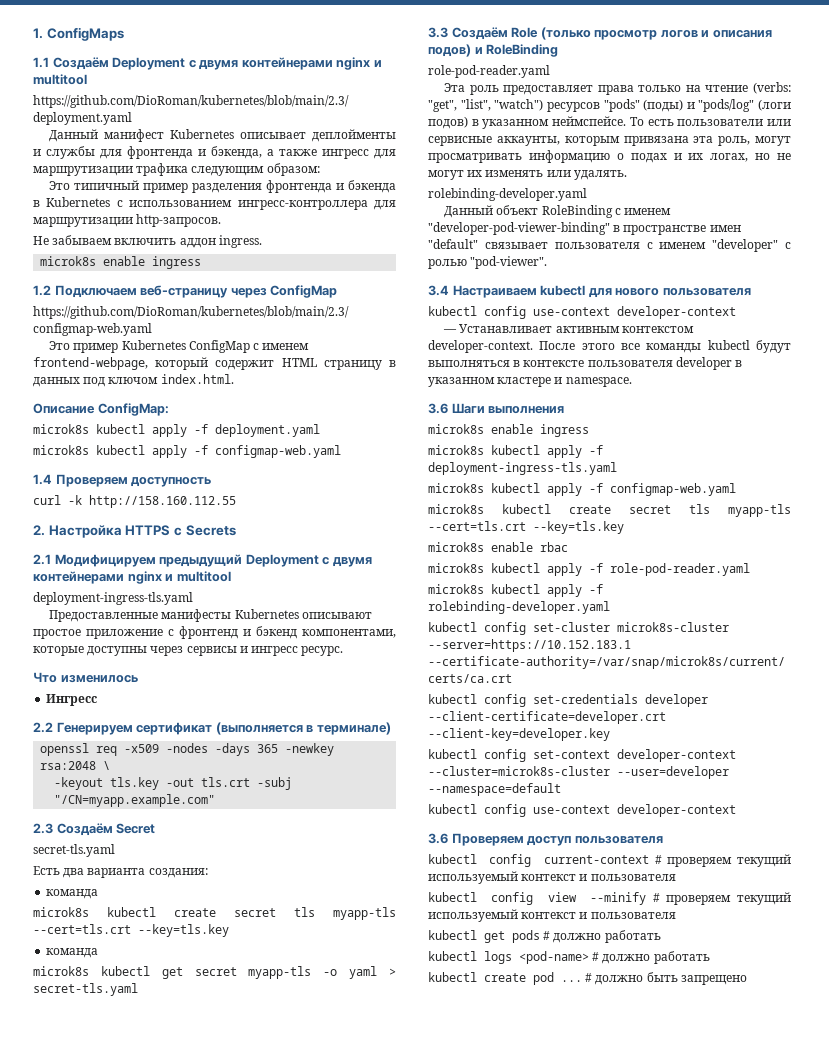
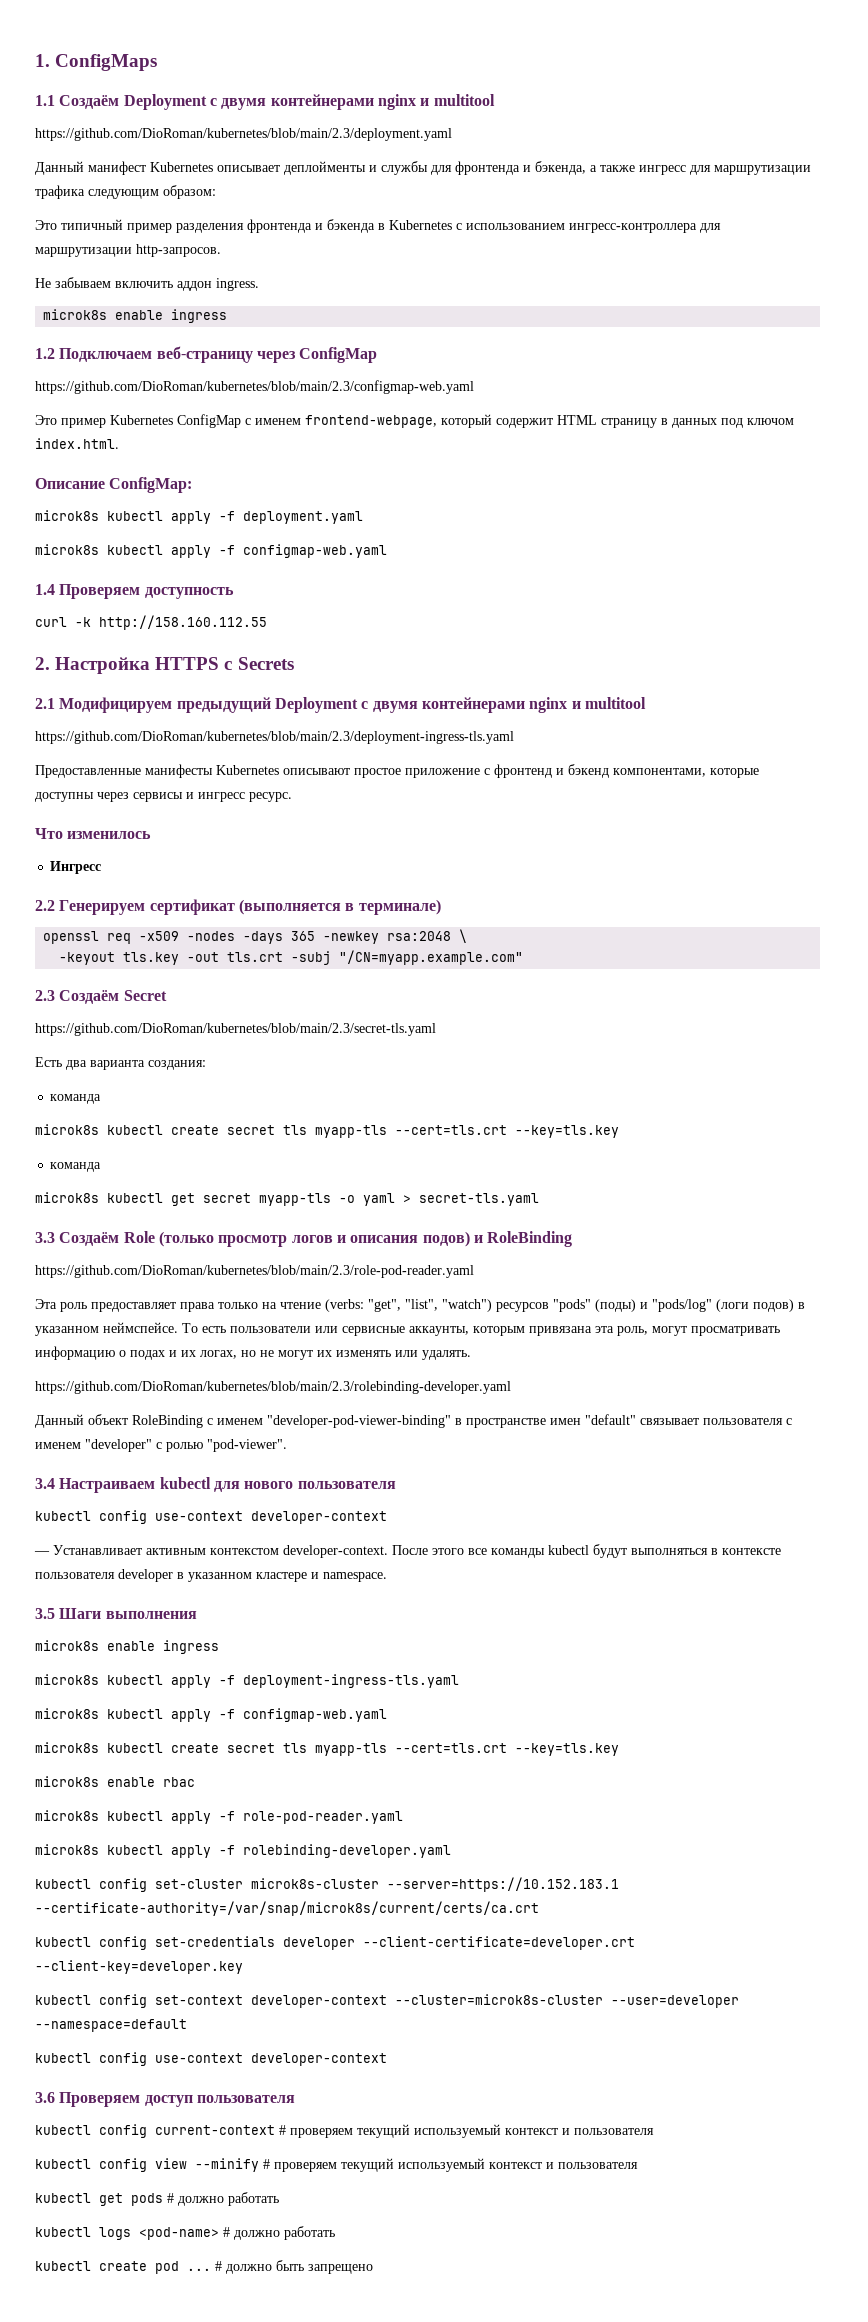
  2.1 Модифицируем предыдущий Deployment с двумя контейнерами nginx и multitool
- deployment-ingress-tls.yaml
+ https://github.com/DioRoman/kubernetes/blob/main/2.3/deployment-ingress-tls.yaml
  2.3 Создаём Secret
- secret-tls.yaml
+ https://github.com/DioRoman/kubernetes/blob/main/2.3/secret-tls.yaml
  3.3 Создаём Role (только просмотр логов и описания подов) и RoleBinding
- role-pod-reader.yaml
+ https://github.com/DioRoman/kubernetes/blob/main/2.3/role-pod-reader.yaml
  То есть пользователи или сервисные аккаунты, которым привязана эта роль, могут просматривать информацию о подах и их логах, но не могут их изменять или удалять.
- rolebinding-developer.yaml
+ https://github.com/DioRoman/kubernetes/blob/main/2.3/rolebinding-developer.yaml
- 3.6 Шаги выполнения
+ 3.5 Шаги выполнения

